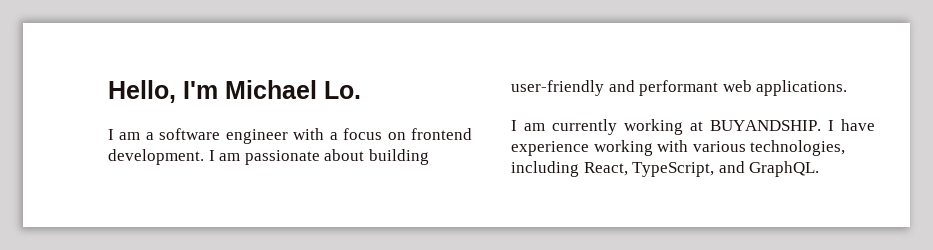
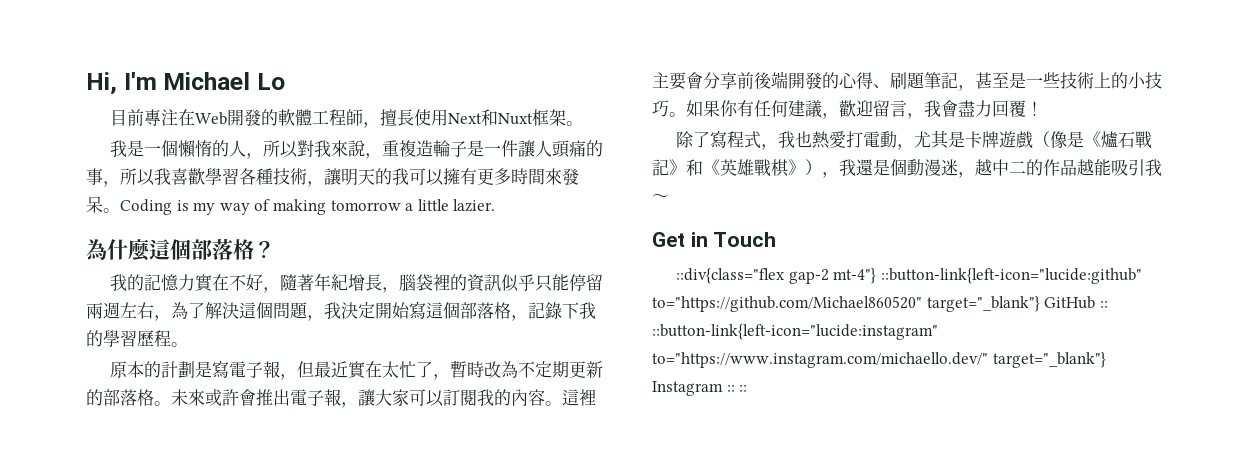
- Hello, I'm Michael Lo.
- I am a software engineer with a focus on frontend development. I am passionate about building user-friendly and performant web applications.
- I am currently working at BUYANDSHIP. I have experience working with various technologies, including React, TypeScript, and GraphQL.
+ Hi, I'm Michael Lo
+ 目前專注在Web開發的軟體工程師，擅長使用Next和Nuxt框架。
+ 我是一個懶惰的人，所以對我來說，重複造輪子是一件讓人頭痛的事，所以我喜歡學習各種技術，讓明天的我可以擁有更多時間來發呆。Coding is my way of making tomorrow a little lazier.
+ 為什麼這個部落格？
+ 我的記憶力實在不好，隨著年紀增長，腦袋裡的資訊似乎只能停留兩週左右，為了解決這個問題，我決定開始寫這個部落格，記錄下我的學習歷程。
+ 原本的計劃是寫電子報，但最近實在太忙了，暫時改為不定期更新的部落格。未來或許會推出電子報，讓大家可以訂閱我的內容。這裡主要會分享前後端開發的心得、刷題筆記，甚至是一些技術上的小技巧。如果你有任何建議，歡迎留言，我會盡力回覆！
+ 除了寫程式，我也熱愛打電動，尤其是卡牌遊戲（像是《爐石戰記》和《英雄戰棋》），我還是個動漫迷，越中二的作品越能吸引我～
+ Get in Touch
+ ::div{class="flex gap-2 mt-4"} ::button-link{left-icon="lucide:github" to="https://github.com/Michael860520" target="_blank"} GitHub :: ::button-link{left-icon="lucide:instagram" to="https://www.instagram.com/michaello.dev/" target="_blank"} Instagram :: ::

